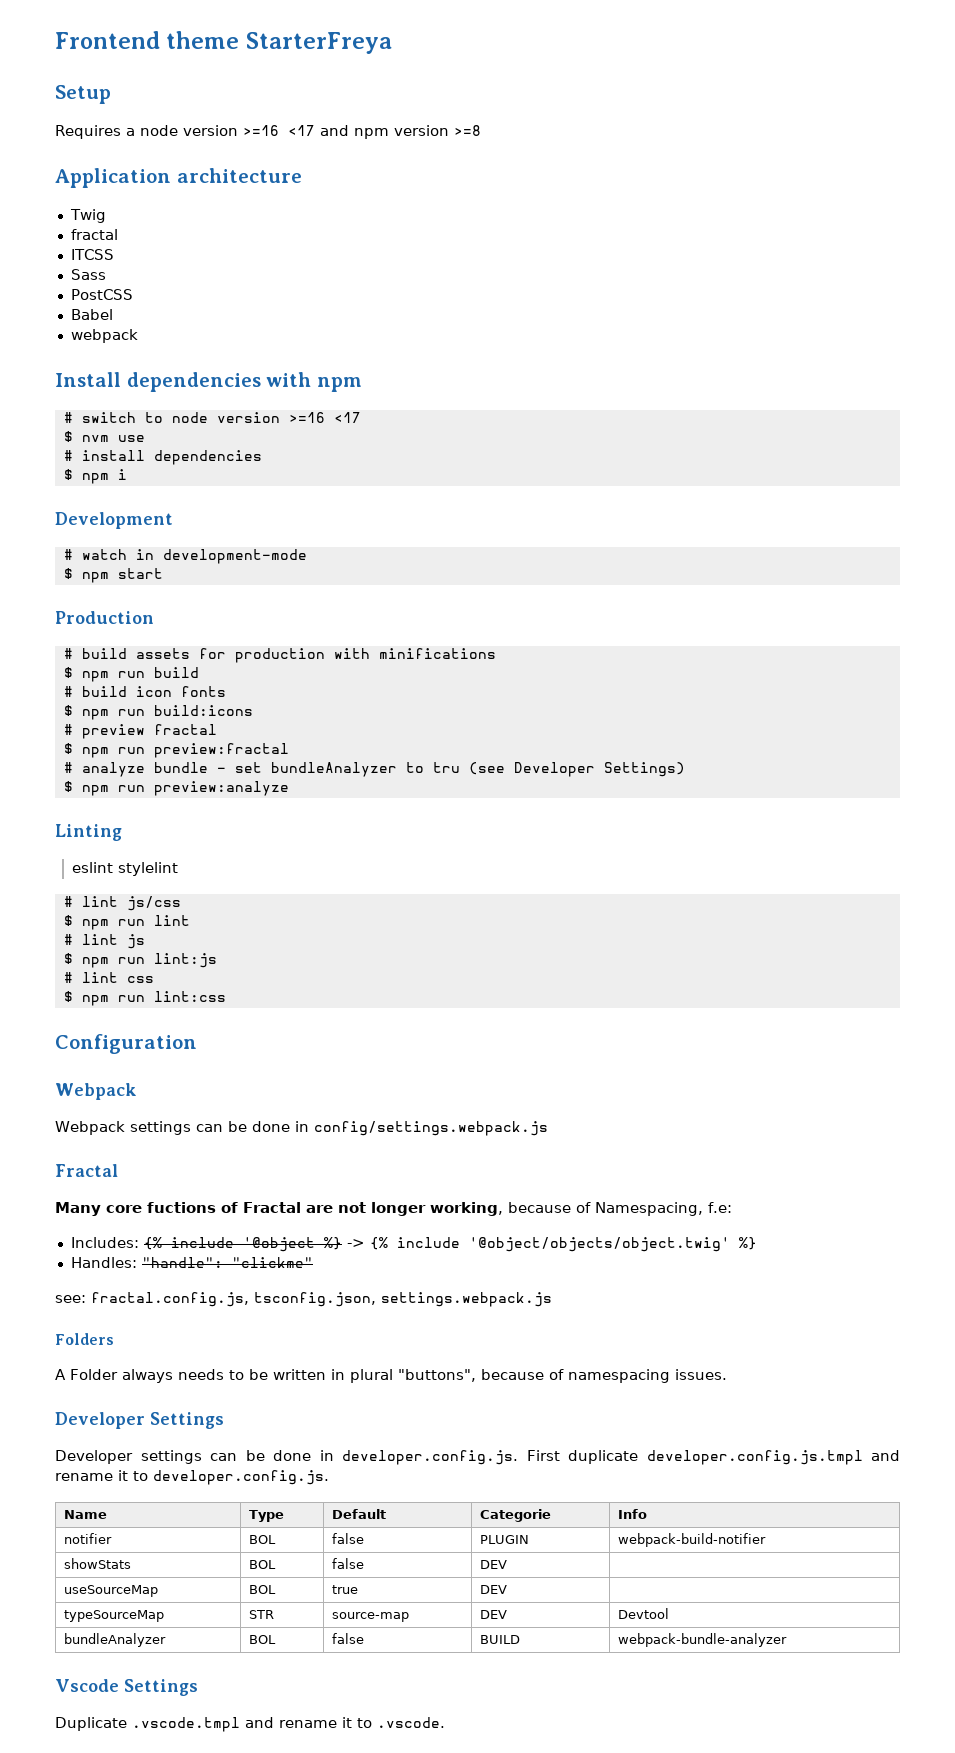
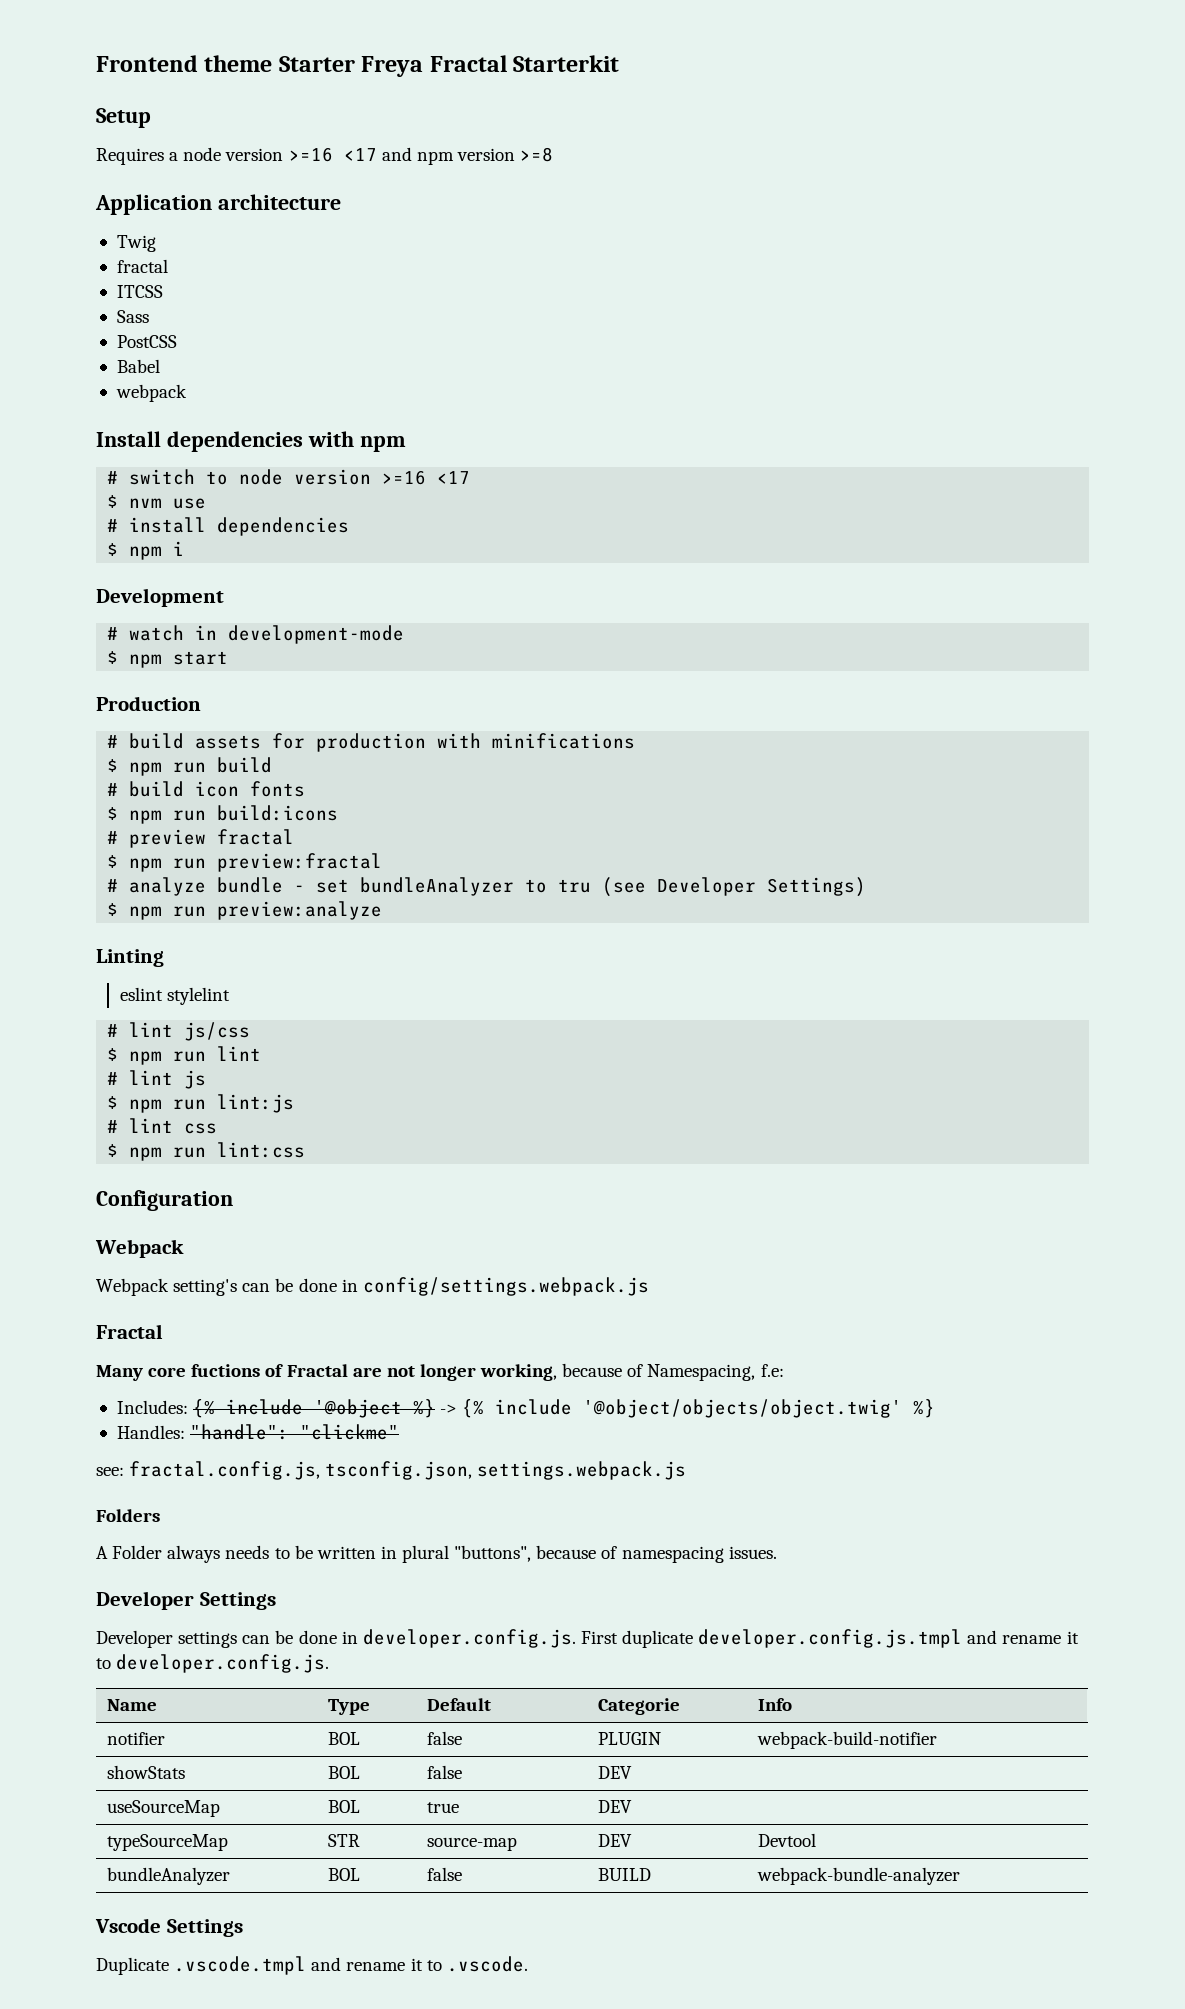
- Frontend theme StarterFreya
+ Frontend theme Starter Freya Fractal Starterkit
- Webpack settings can be done in config/settings.webpack.js
+ Webpack setting's can be done in config/settings.webpack.js

